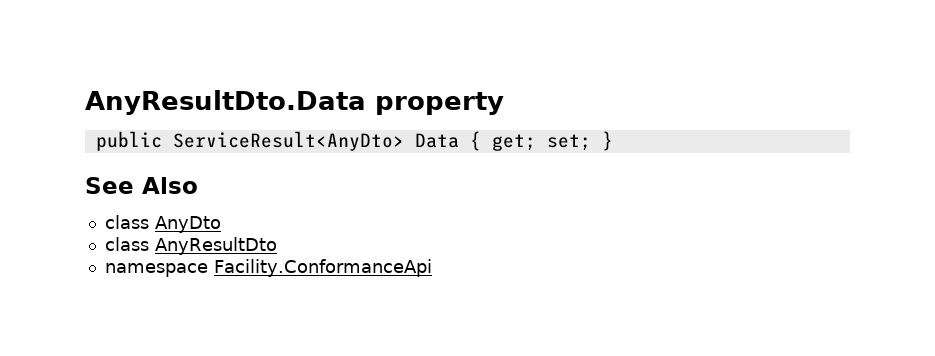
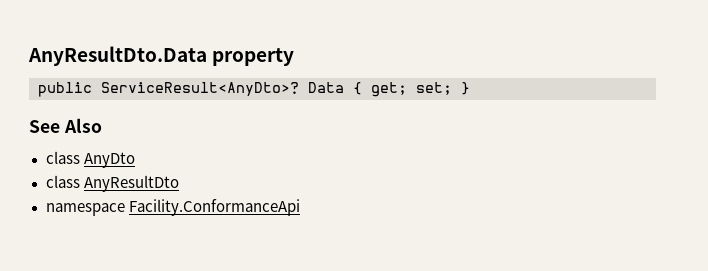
- public ServiceResult<AnyDto> Data { get; set; }
+ public ServiceResult<AnyDto>? Data { get; set; }

